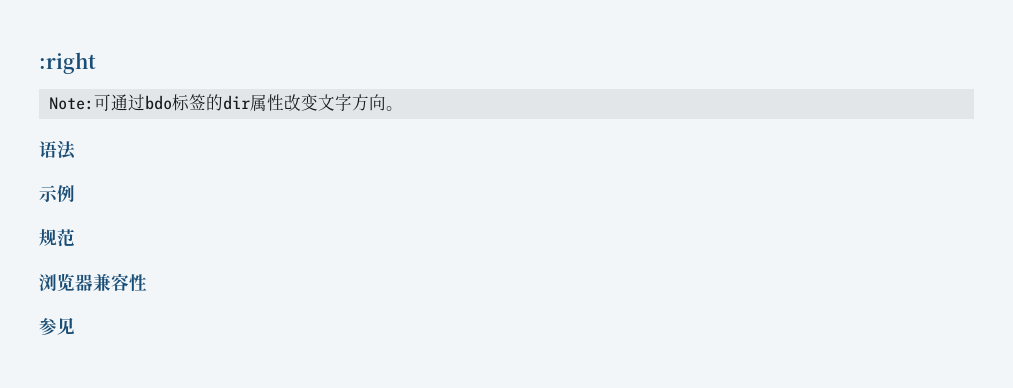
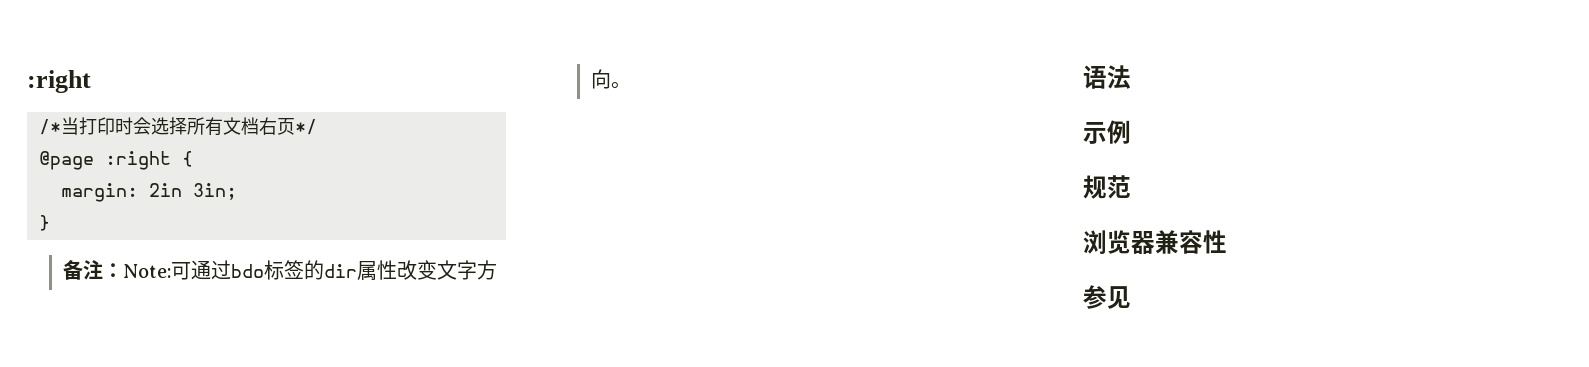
- Note:可通过bdo标签的dir属性改变文字方向。
+ /*当打印时会选择所有文档右页*/
+ @page :right {
+ margin: 2in 3in;
+ }
+ 备注：Note:可通过bdo标签的dir属性改变文字方向。

